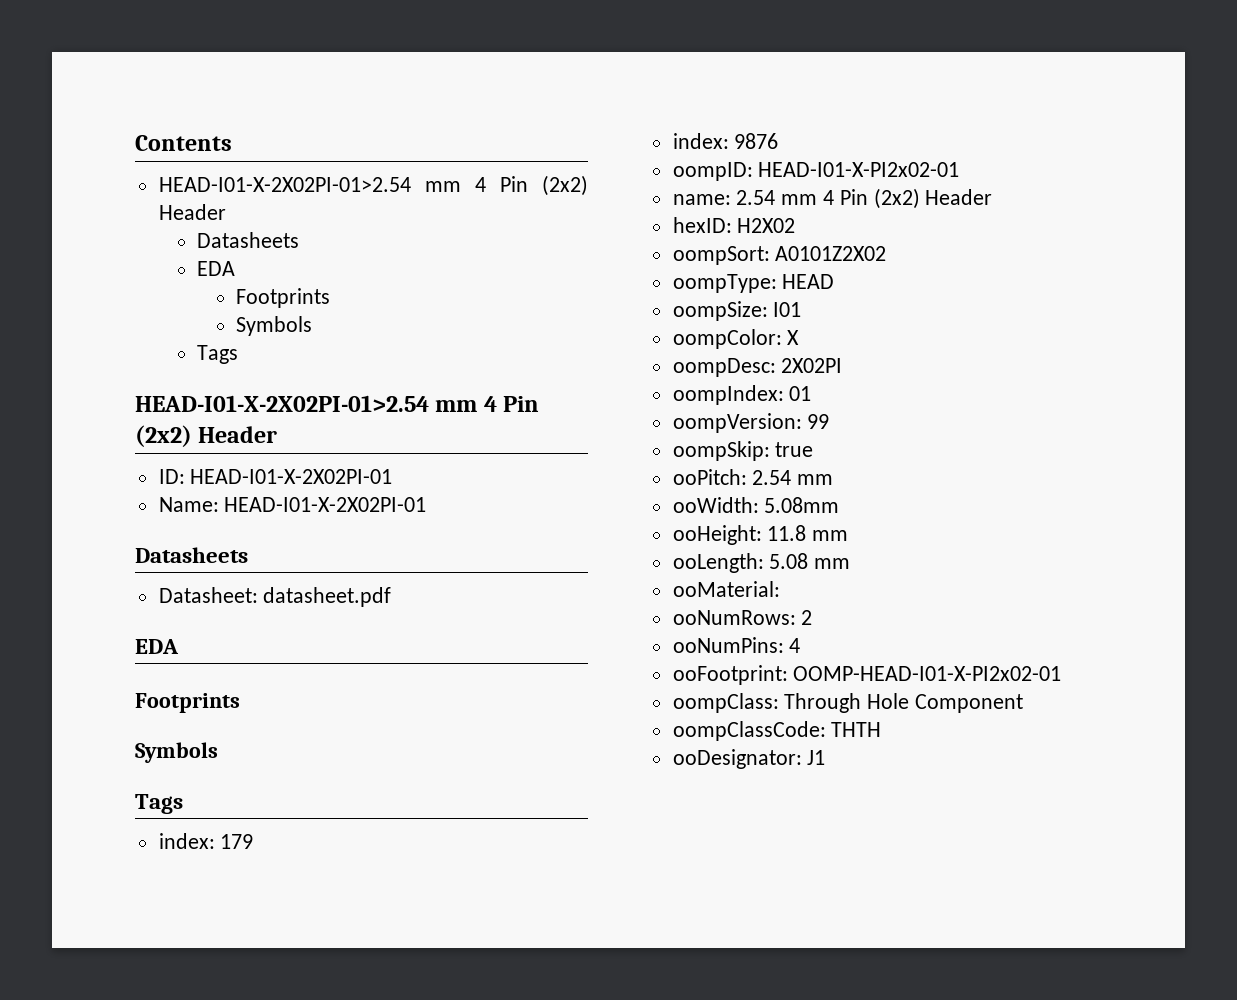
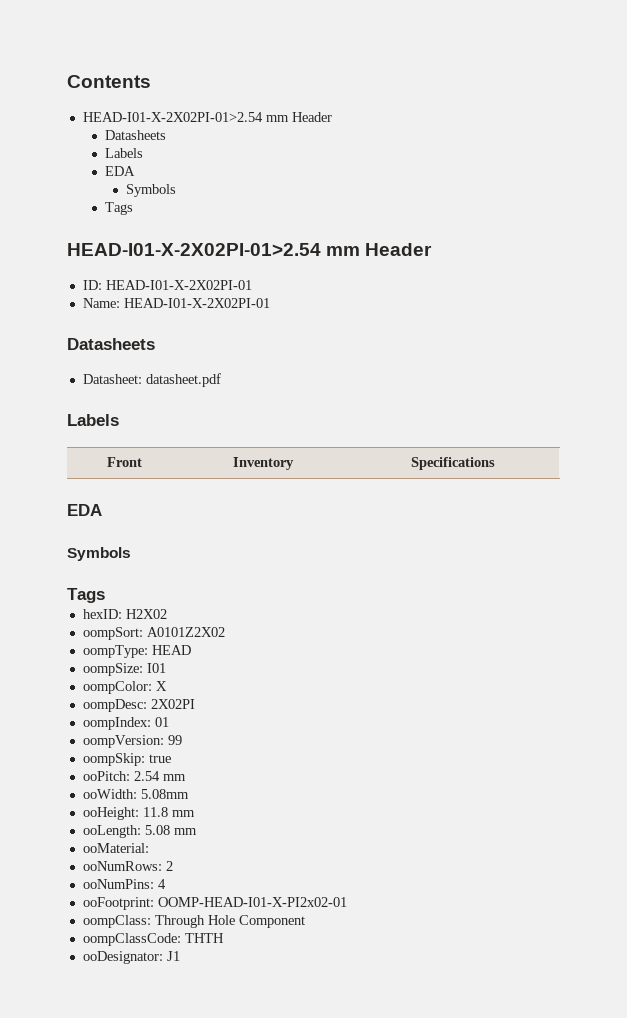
  Contents
- HEAD-I01-X-2X02PI-01>2.54 mm 4 Pin (2x2) Header
+ HEAD-I01-X-2X02PI-01>2.54 mm Header
  Datasheets
+ Labels
  EDA
- Footprints
  Symbols
  Tags
- HEAD-I01-X-2X02PI-01>2.54 mm 4 Pin (2x2) Header
+ HEAD-I01-X-2X02PI-01>2.54 mm Header
  Datasheet: datasheet.pdf
+ Labels
+ Front | Inventory | Specifications
  EDA
- Footprints
  Symbols
  Tags
- index: 179
- index: 9876
- oompID: HEAD-I01-X-PI2x02-01
- name: 2.54 mm 4 Pin (2x2) Header

